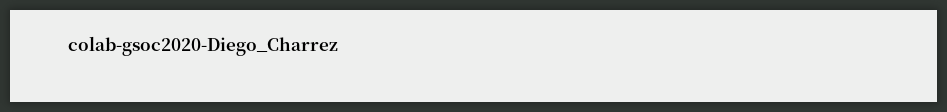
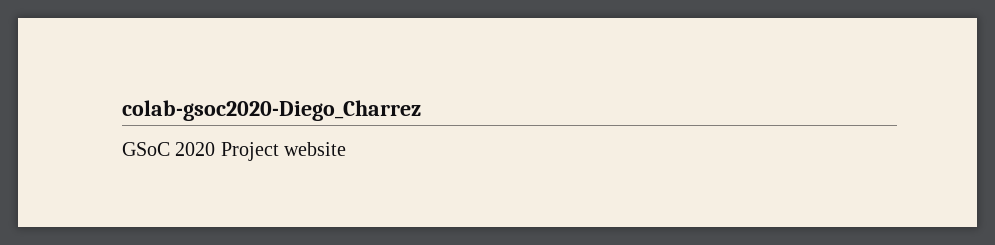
+ GSoC 2020 Project website

